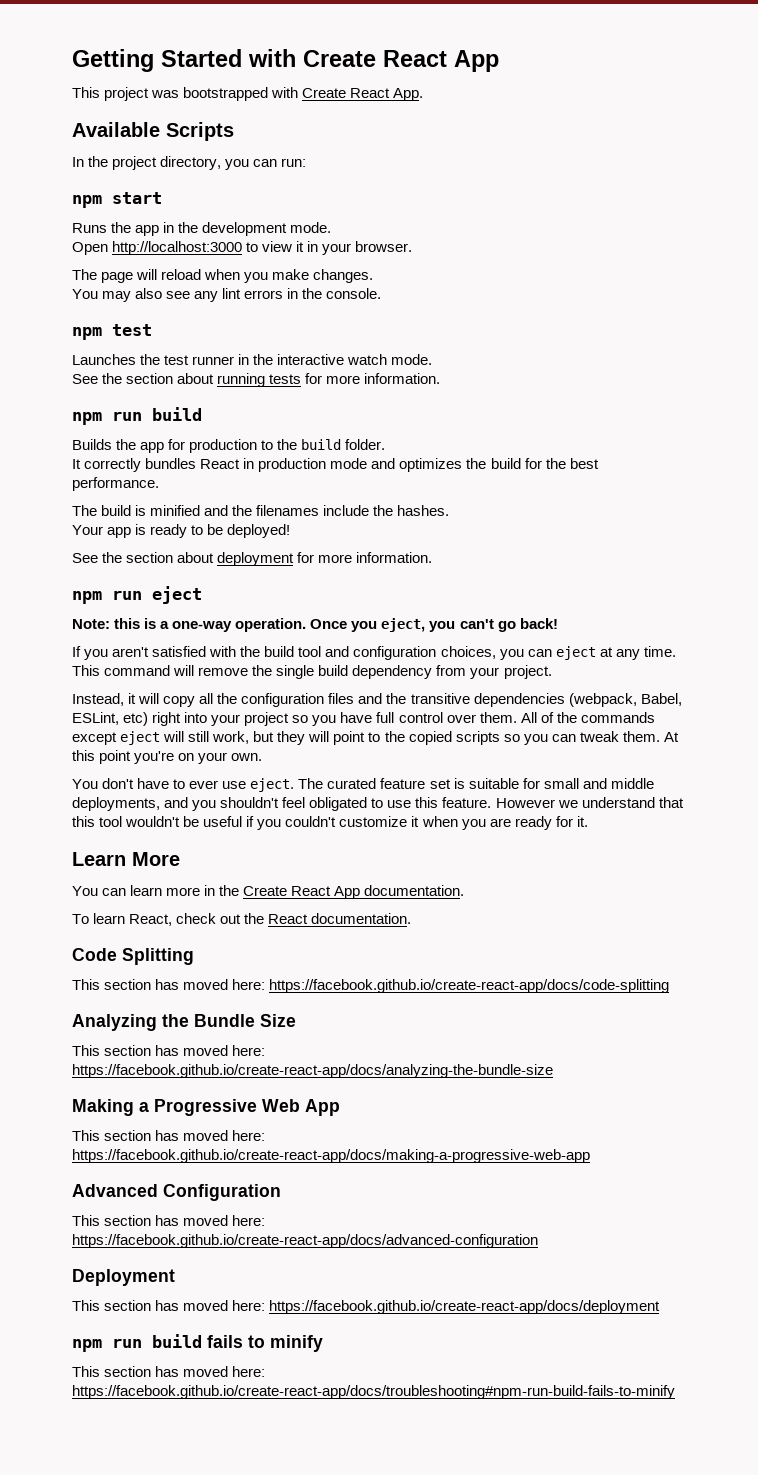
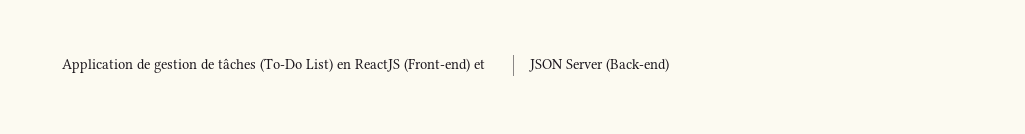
- Getting Started with Create React App
- This project was bootstrapped with Create React App.
- Available Scripts
- In the project directory, you can run:
- npm start
- Runs the app in the development mode.
- Open http://localhost:3000 to view it in your browser.
- The page will reload when you make changes.
- You may also see any lint errors in the console.
- npm test
- Launches the test runner in the interactive watch mode.
- See the section about running tests for more information.
- npm run build
- Builds the app for production to the build folder.
- It correctly bundles React in production mode and optimizes the build for the best performance.
- The build is minified and the filenames include the hashes.
- Your app is ready to be deployed!
- See the section about deployment for more information.
- npm run eject
- Note: this is a one-way operation. Once you eject, you can't go back!
- If you aren't satisfied with the build tool and configuration choices, you can eject at any time. This command will remove the single build dependency from your project.
- Instead, it will copy all the configuration files and the transitive dependencies (webpack, Babel, ESLint, etc) right into your project so you have full control over them. All of the commands except eject will still work, but they will point to the copied scripts so you can tweak them. At this point you're on your own.
- You don't have to ever use eject. The curated feature set is suitable for small and middle deployments, and you shouldn't feel obligated to use this feature. However we understand that this tool wouldn't be useful if you couldn't customize it when you are ready for it.
- Learn More
- You can learn more in the Create React App documentation.
- To learn React, check out the React documentation.
- Code Splitting
- This section has moved here: https://facebook.github.io/create-react-app/docs/code-splitting
- Analyzing the Bundle Size
- This section has moved here: https://facebook.github.io/create-react-app/docs/analyzing-the-bundle-size
- Making a Progressive Web App
- This section has moved here: https://facebook.github.io/create-react-app/docs/making-a-progressive-web-app
- Advanced Configuration
- This section has moved here: https://facebook.github.io/create-react-app/docs/advanced-configuration
- Deployment
- This section has moved here: https://facebook.github.io/create-react-app/docs/deployment
- npm run build fails to minify
- This section has moved here: https://facebook.github.io/create-react-app/docs/troubleshooting#npm-run-build-fails-to-minify
+ Application de gestion de tâches (To-Do List) en ReactJS (Front-end) et JSON Server (Back-end)

